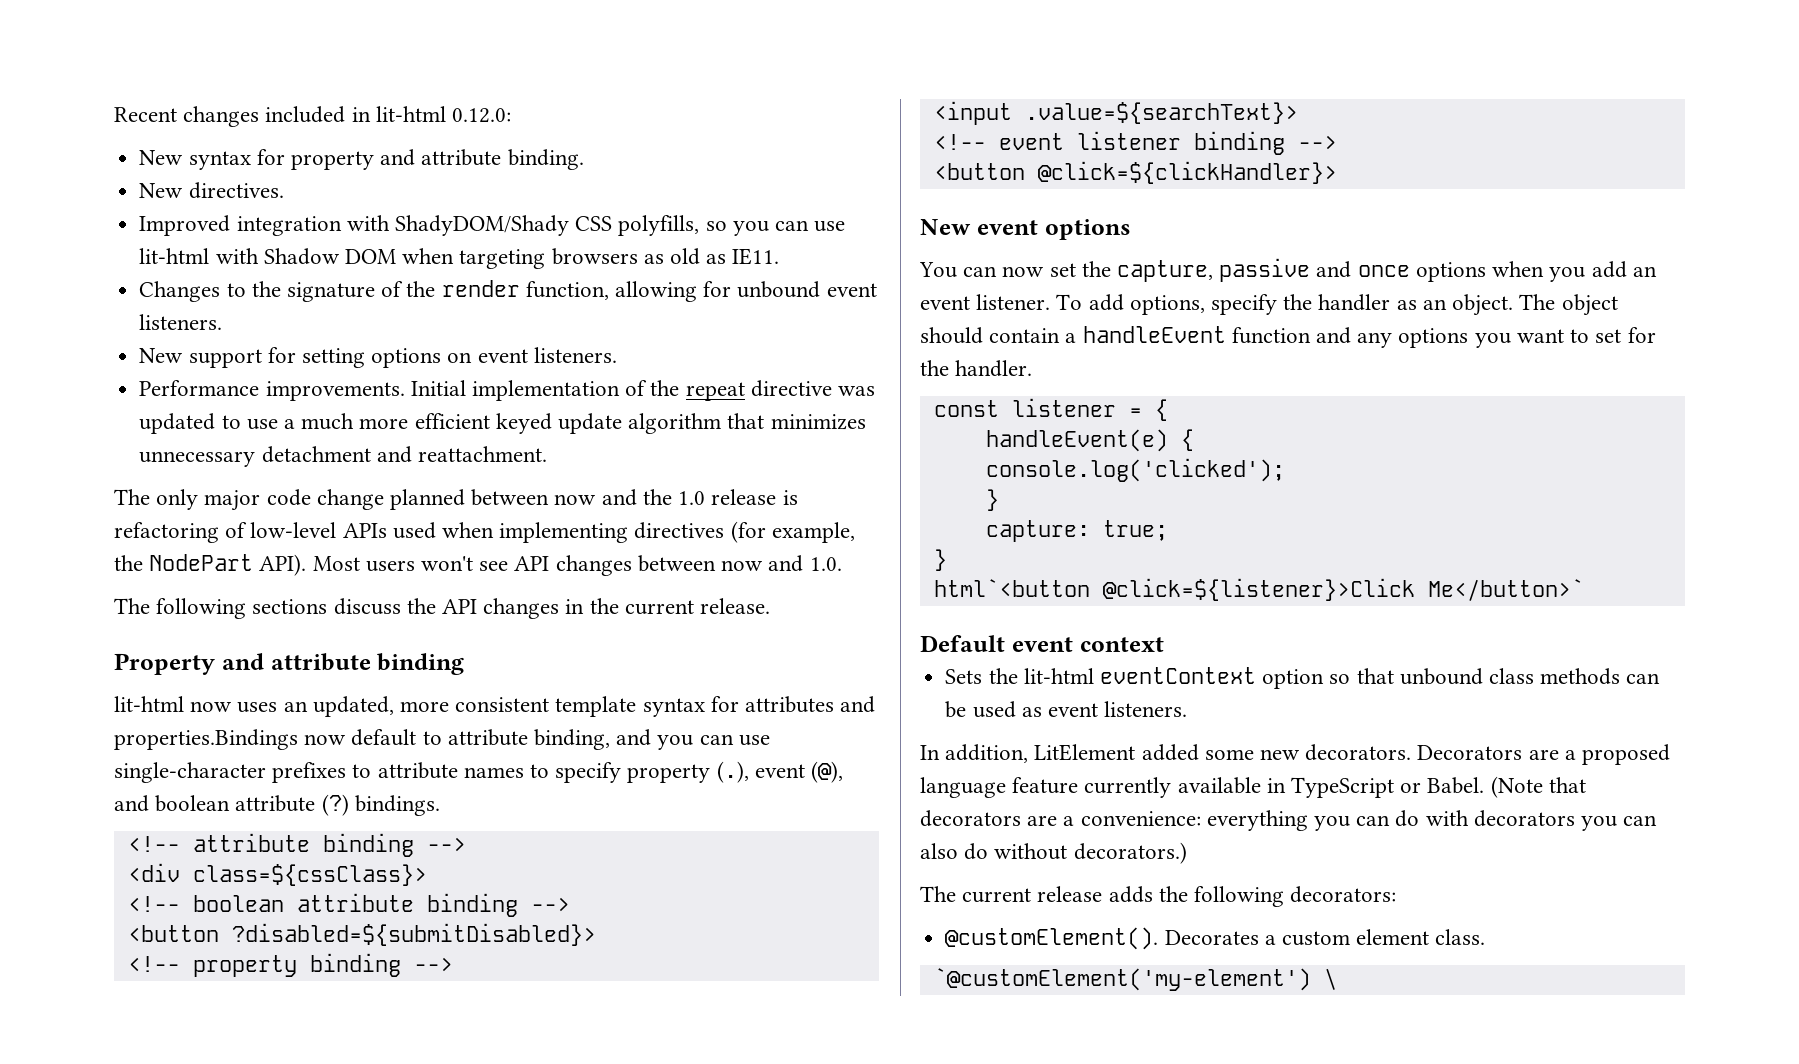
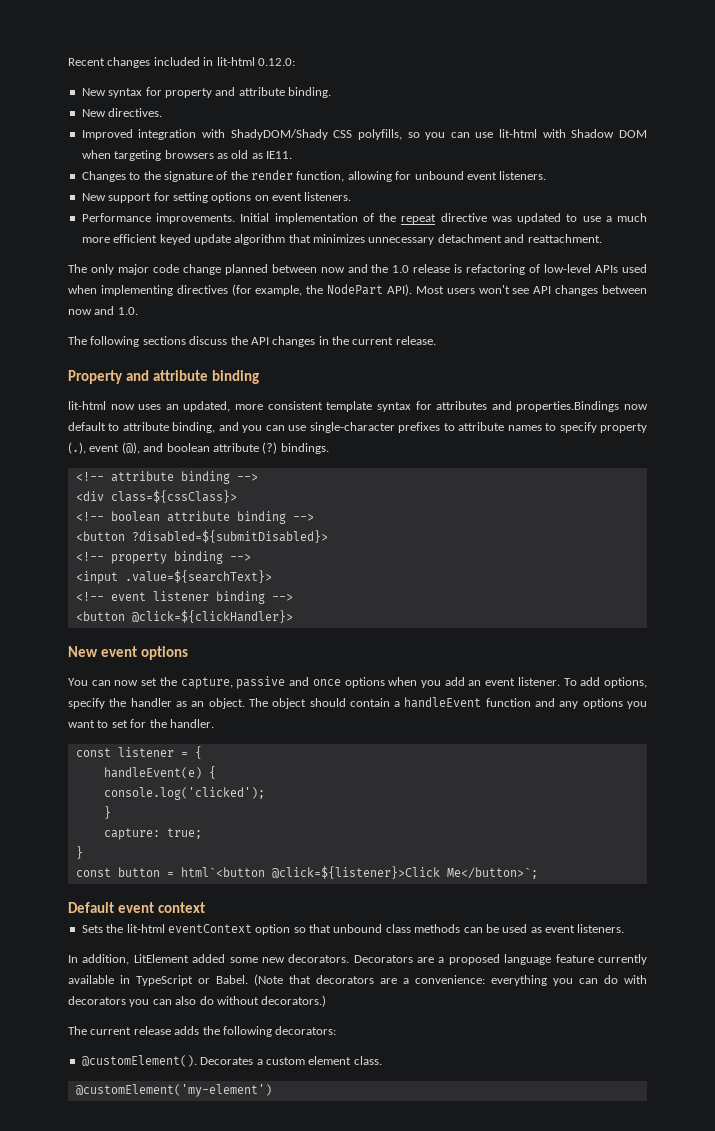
- html`<button @click=${listener}>Click Me</button>`
+ const button = html`<button @click=${listener}>Click Me</button>`;
- `@customElement('my-element') \
+ @customElement('my-element')

